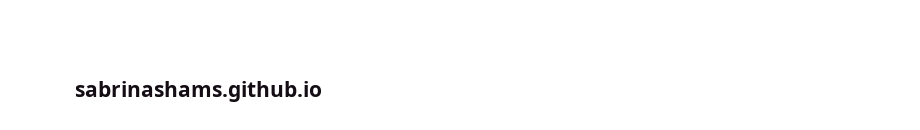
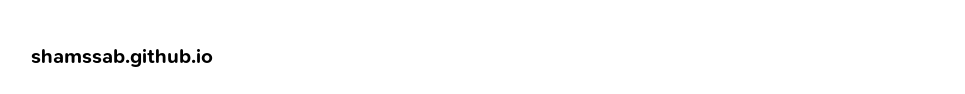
- sabrinashams.github.io
+ shamssab.github.io

